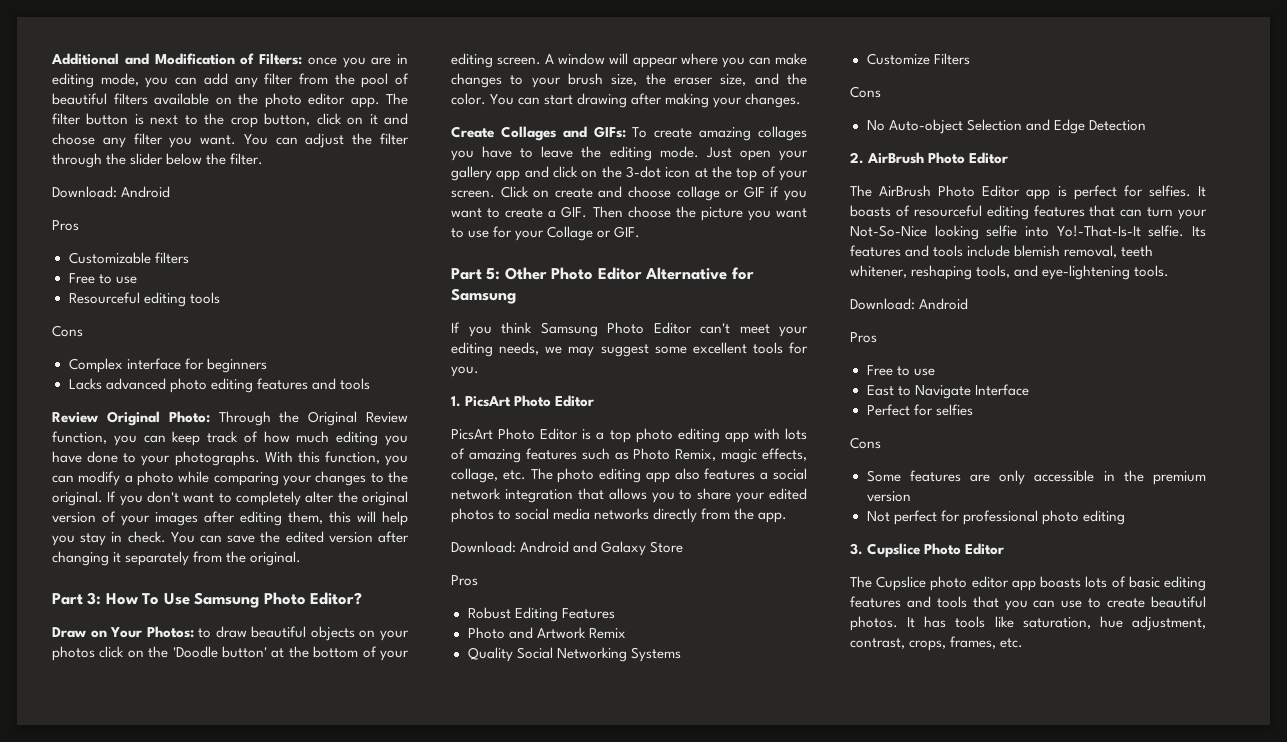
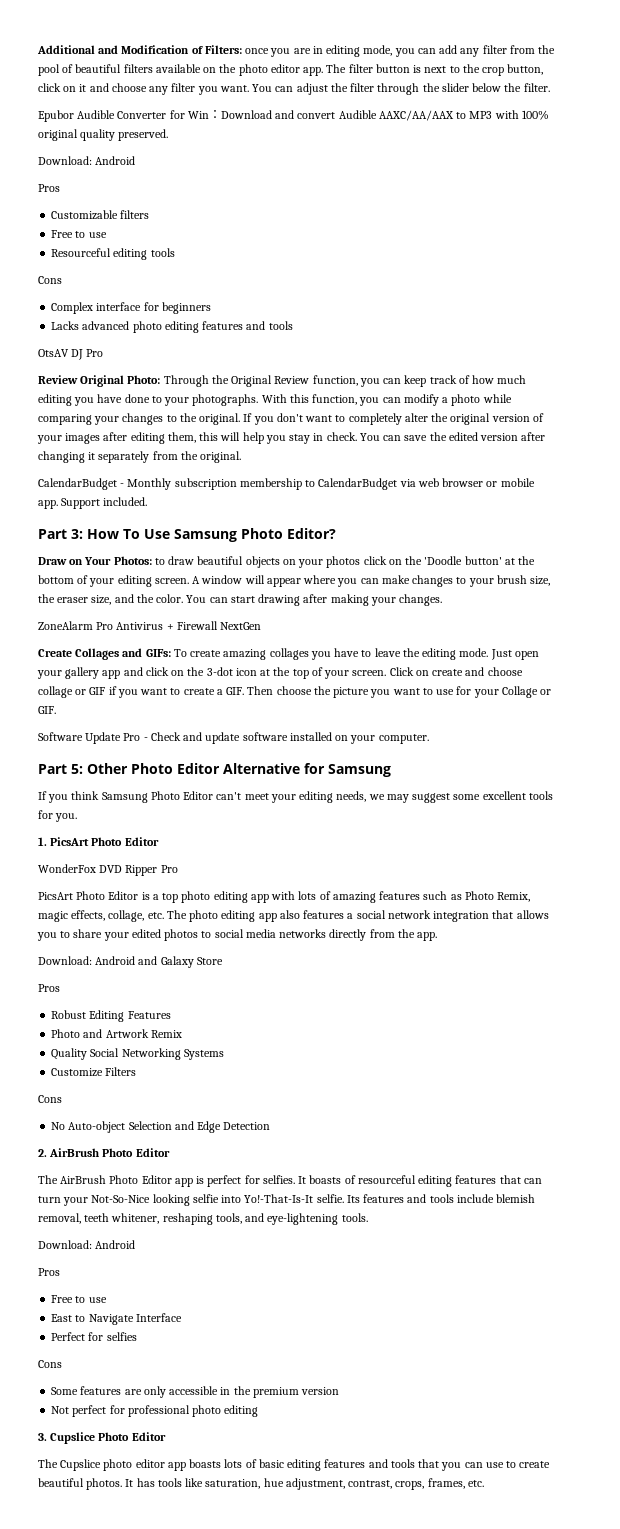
+ Epubor Audible Converter for Win：Download and convert Audible AAXC/AA/AAX to MP3 with 100% original quality preserved.
+ OtsAV DJ Pro
+ CalendarBudget - Monthly subscription membership to CalendarBudget via web browser or mobile app. Support included.
+ ZoneAlarm Pro Antivirus + Firewall NextGen
+ Software Update Pro - Check and update software installed on your computer.
+ WonderFox DVD Ripper Pro

